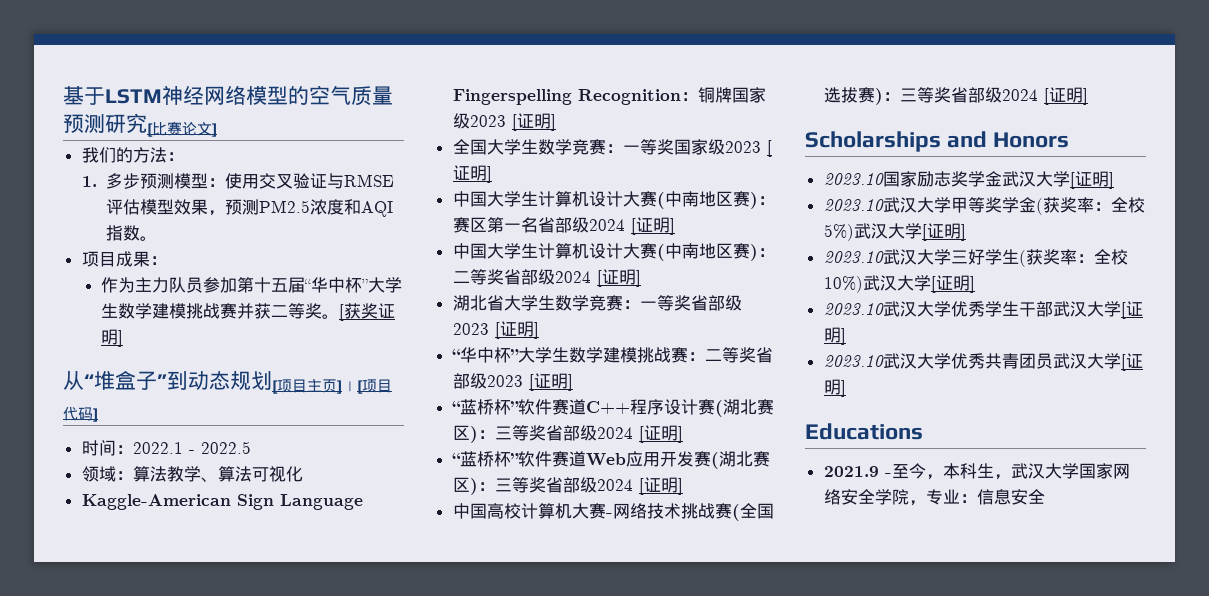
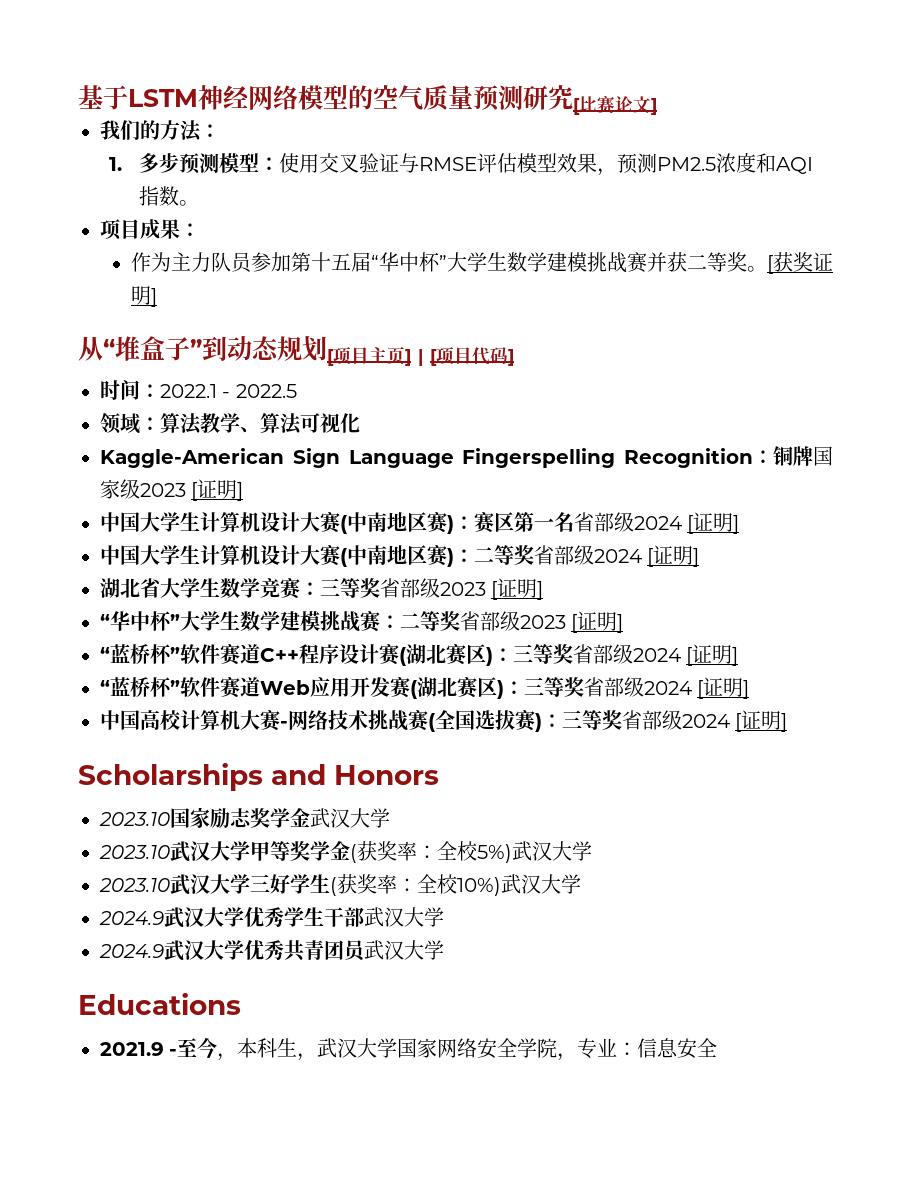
- 全国大学生数学竞赛：一等奖国家级2023 [证明]
- 湖北省大学生数学竞赛：一等奖省部级2023 [证明]
+ 湖北省大学生数学竞赛：三等奖省部级2023 [证明]
- 2023.10国家励志奖学金武汉大学[证明]
+ 2023.10国家励志奖学金武汉大学
- 2023.10武汉大学甲等奖学金(获奖率：全校5%)武汉大学[证明]
+ 2023.10武汉大学甲等奖学金(获奖率：全校5%)武汉大学
- 2023.10武汉大学三好学生(获奖率：全校10%)武汉大学[证明]
- 2023.10武汉大学优秀学生干部武汉大学[证明]
- 2023.10武汉大学优秀共青团员武汉大学[证明]
+ 2023.10武汉大学三好学生(获奖率：全校10%)武汉大学
+ 2024.9武汉大学优秀学生干部武汉大学
+ 2024.9武汉大学优秀共青团员武汉大学

